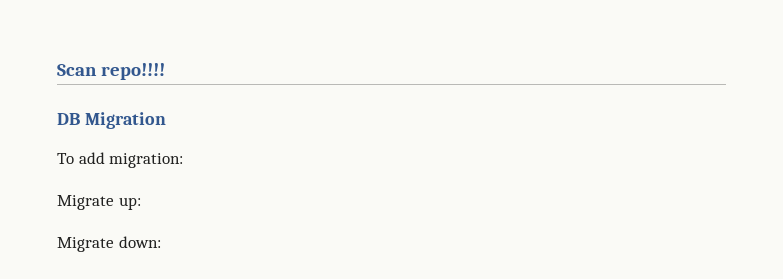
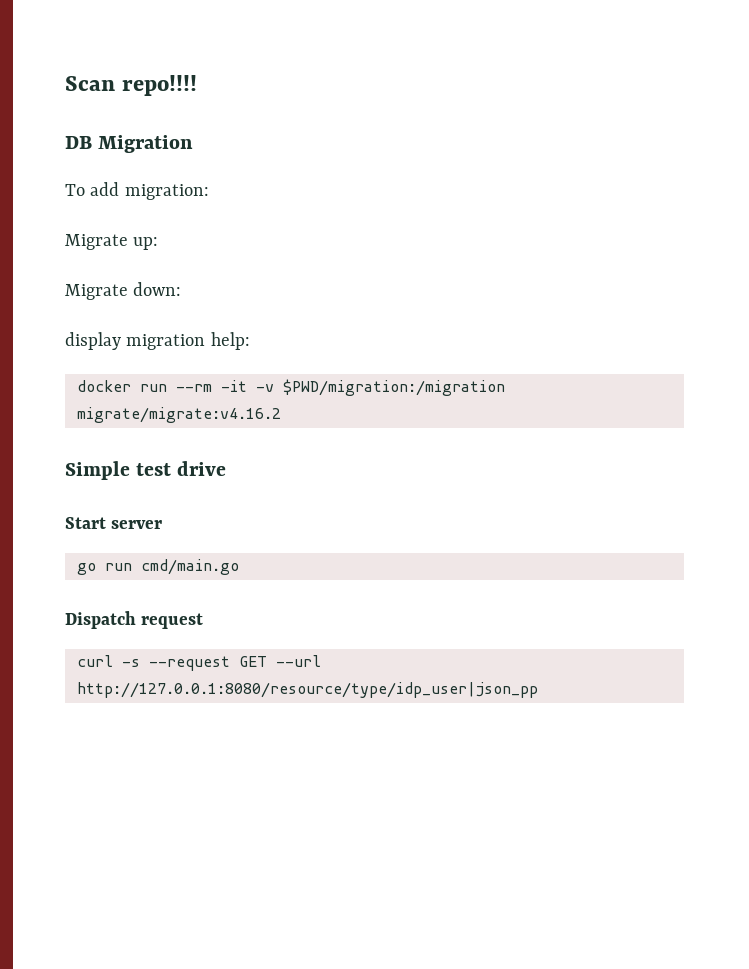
+ display migration help:
+ docker run --rm -it -v $PWD/migration:/migration migrate/migrate:v4.16.2
+ Simple test drive
+ Start server
+ go run cmd/main.go
+ Dispatch request
+ curl -s --request GET --url http://127.0.0.1:8080/resource/type/idp_user|json_pp

